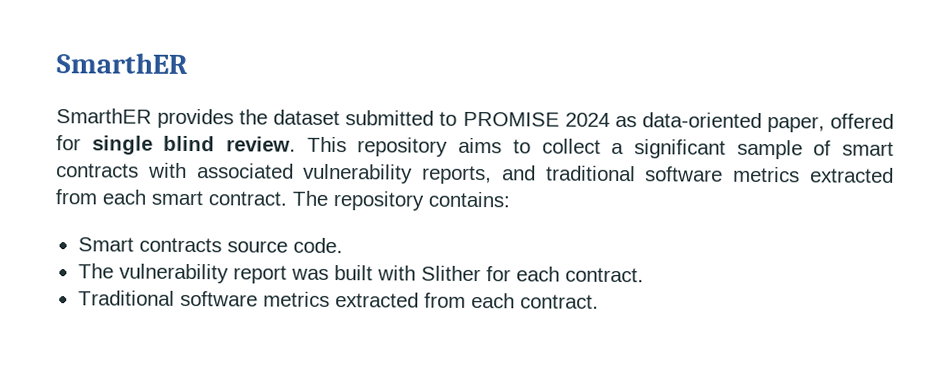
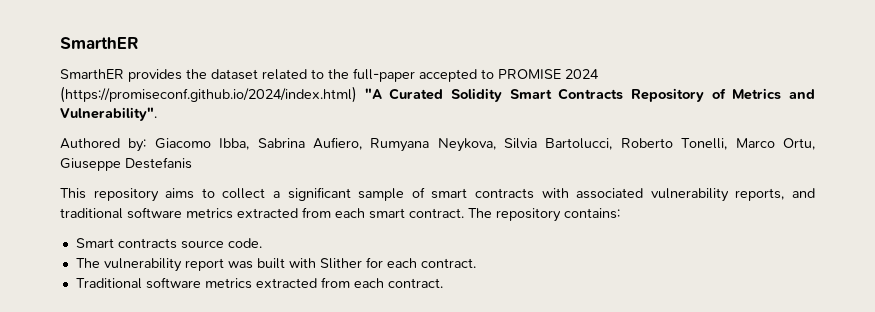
- SmarthER provides the dataset submitted to PROMISE 2024 as data-oriented paper, offered for single blind review. This repository aims to collect a significant sample of smart contracts with associated vulnerability reports, and traditional software metrics extracted from each smart contract.
+ SmarthER provides the dataset related to the full-paper accepted to PROMISE 2024 (https://promiseconf.github.io/2024/index.html) "A Curated Solidity Smart Contracts Repository of Metrics and Vulnerability".
+ Authored by: Giacomo Ibba, Sabrina Aufiero, Rumyana Neykova, Silvia Bartolucci, Roberto Tonelli, Marco Ortu, Giuseppe Destefanis
+ This repository aims to collect a significant sample of smart contracts with associated vulnerability reports, and traditional software metrics extracted from each smart contract.

